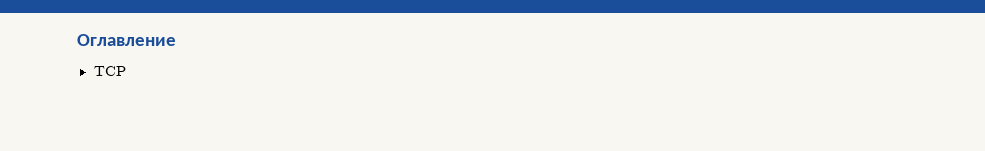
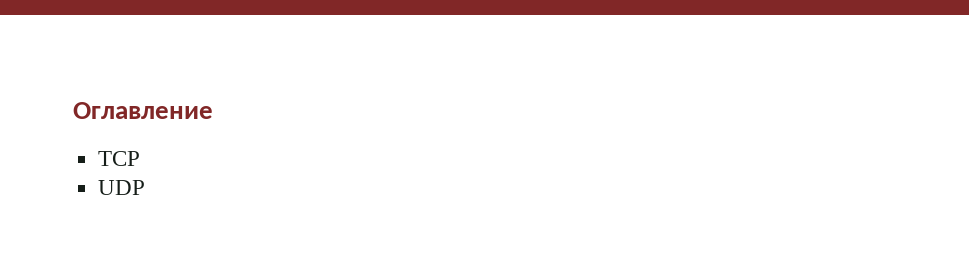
+ UDP

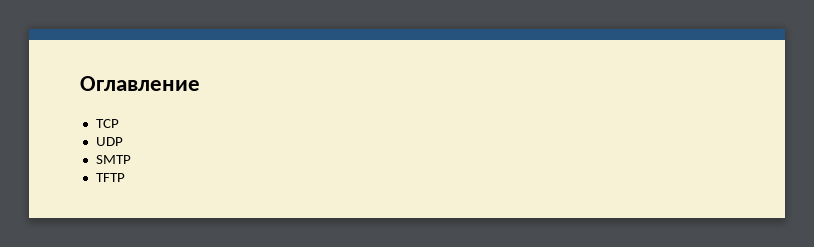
+ SMTP
+ TFTP

